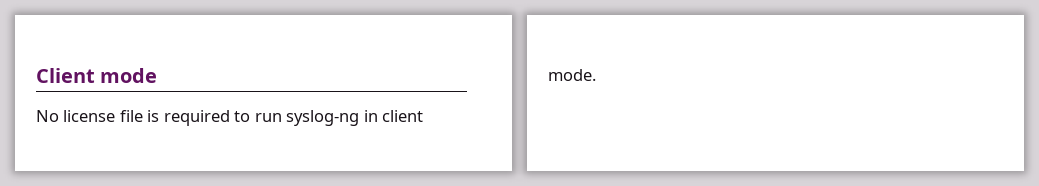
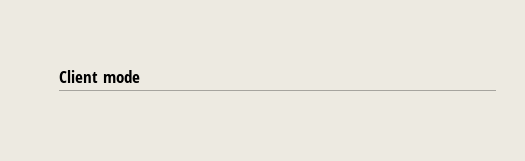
- No license file is required to run syslog-ng in client mode.

